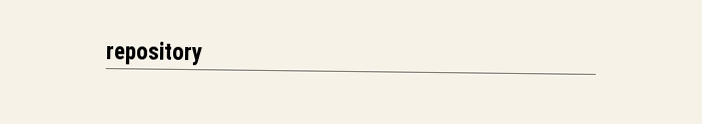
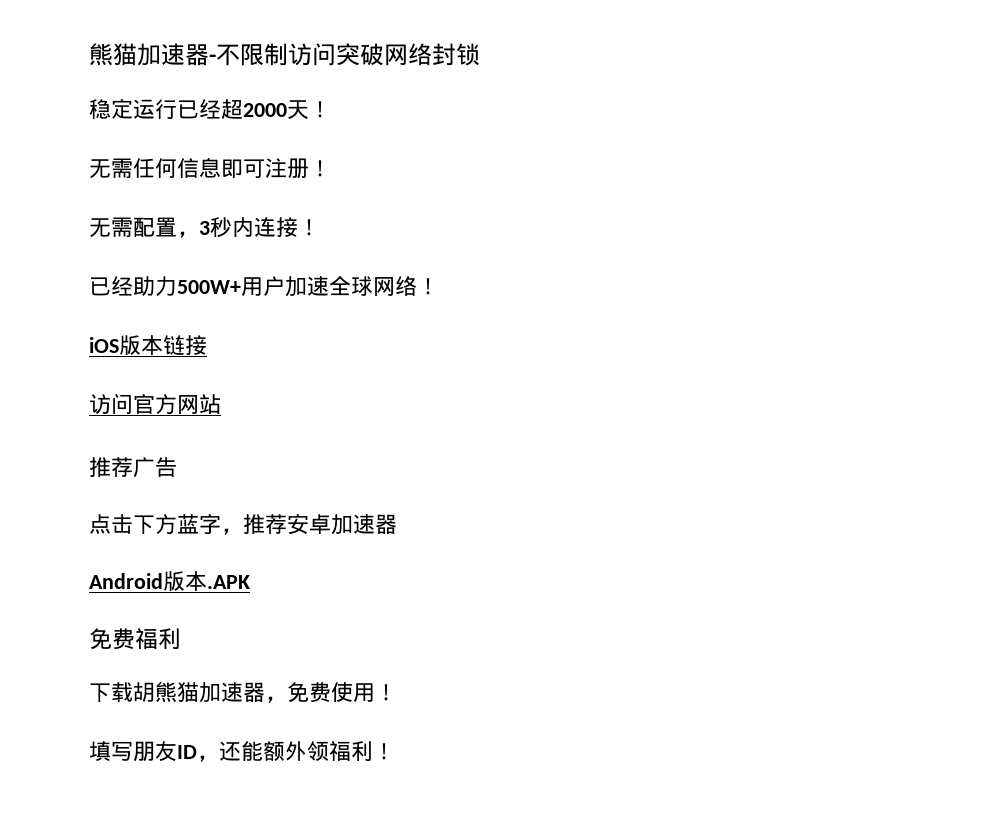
- repository
+ 熊猫加速器-不限制访问突破网络封锁
+ 稳定运行已经超2000天！
+ 无需任何信息即可注册！
+ 无需配置，3秒内连接！
+ 已经助力500W+用户加速全球网络！
+ iOS版本链接
+ 访问官方网站
+ 推荐广告
+ 点击下方蓝字，推荐安卓加速器
+ Android版本.APK
+ 免费福利
+ 下载胡熊猫加速器，免费使用！
+ 填写朋友ID，还能额外领福利！

